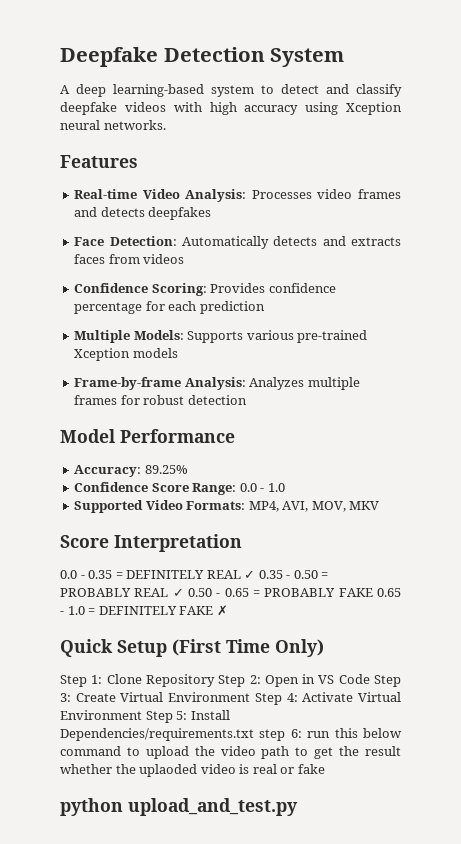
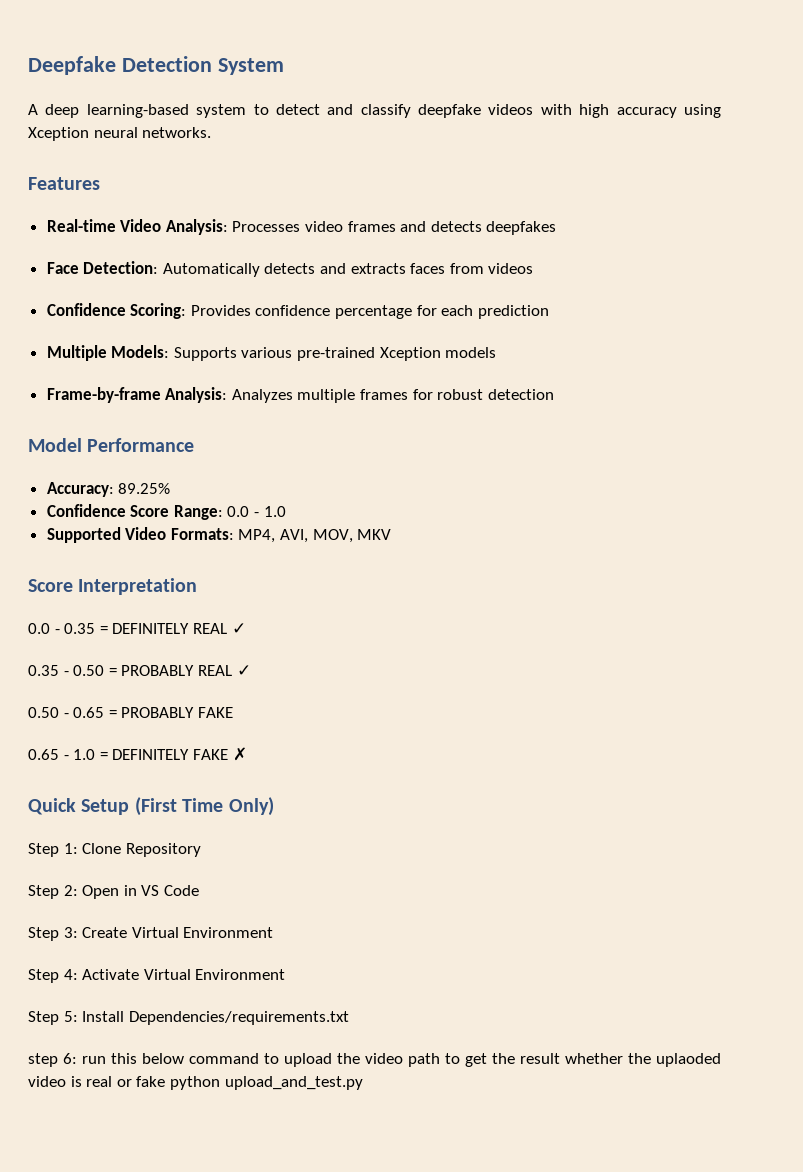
- 0.0 - 0.35 = DEFINITELY REAL ✓ 0.35 - 0.50 = PROBABLY REAL ✓ 0.50 - 0.65 = PROBABLY FAKE 0.65 - 1.0 = DEFINITELY FAKE ✗
+ 0.0 - 0.35 = DEFINITELY REAL ✓
+ 0.35 - 0.50 = PROBABLY REAL ✓
+ 0.50 - 0.65 = PROBABLY FAKE
+ 0.65 - 1.0 = DEFINITELY FAKE ✗
- Step 1: Clone Repository Step 2: Open in VS Code Step 3: Create Virtual Environment Step 4: Activate Virtual Environment Step 5: Install Dependencies/requirements.txt step 6: run this below command to upload the video path to get the result whether the uplaoded video is real or fake
- python upload_and_test.py
+ Step 1: Clone Repository
+ Step 2: Open in VS Code
+ Step 3: Create Virtual Environment
+ Step 4: Activate Virtual Environment
+ Step 5: Install Dependencies/requirements.txt
+ step 6: run this below command to upload the video path to get the result whether the uplaoded video is real or fake python upload_and_test.py

